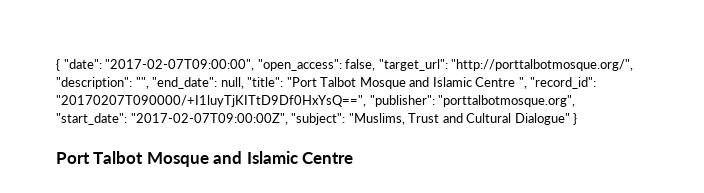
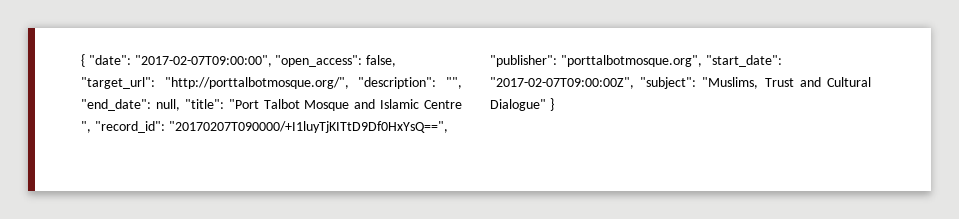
- Port Talbot Mosque and Islamic Centre

